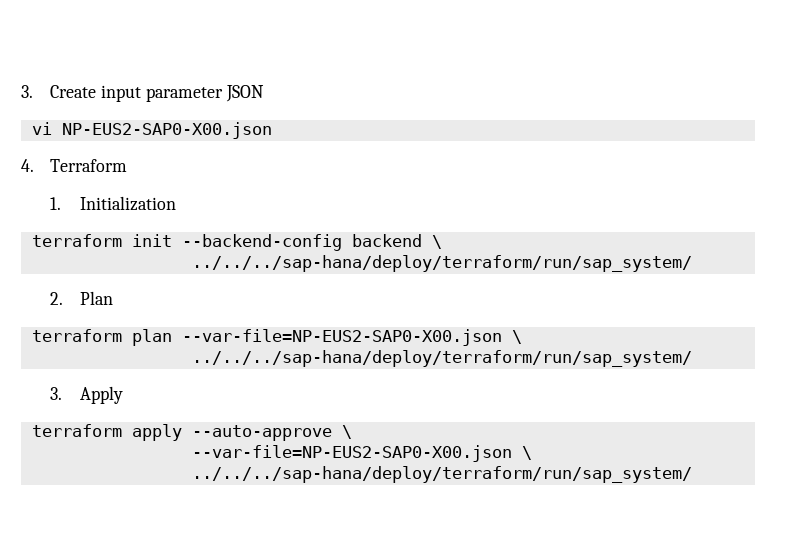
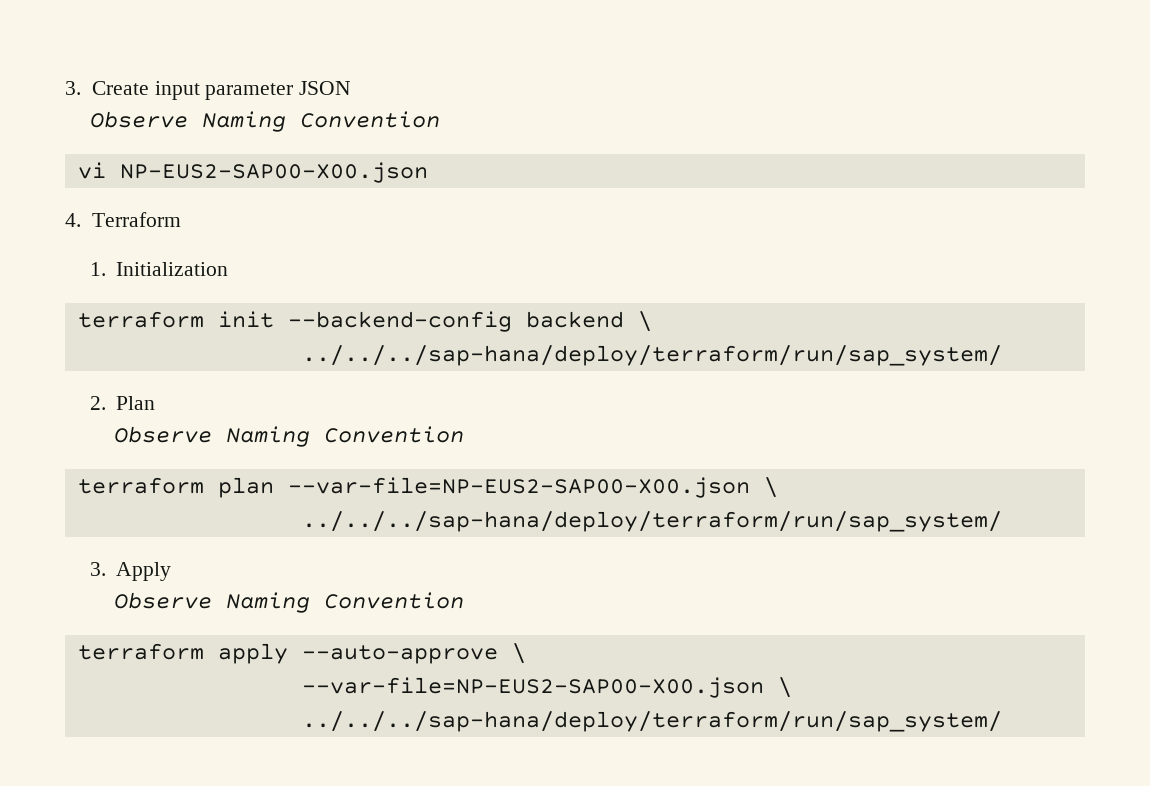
  3. Create input parameter JSON
+ Observe Naming Convention
- vi NP-EUS2-SAP0-X00.json
+ vi NP-EUS2-SAP00-X00.json
  2. Plan
+ Observe Naming Convention
- terraform plan --var-file=NP-EUS2-SAP0-X00.json \
+ terraform plan --var-file=NP-EUS2-SAP00-X00.json \
  3. Apply
+ Observe Naming Convention
  terraform apply --auto-approve \
- --var-file=NP-EUS2-SAP0-X00.json \
+ --var-file=NP-EUS2-SAP00-X00.json \

